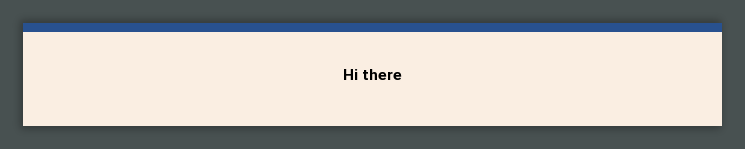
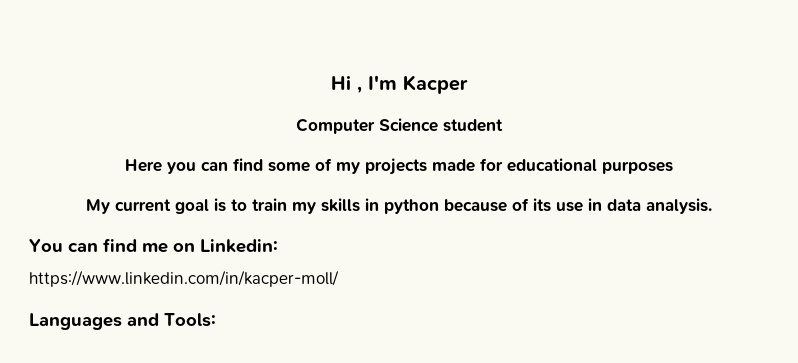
- Hi there
+ Hi , I'm Kacper
+ Computer Science student
+ Here you can find some of my projects made for educational purposes
+ My current goal is to train my skills in python because of its use in data analysis.
+ You can find me on Linkedin:
+ https://www.linkedin.com/in/kacper-moll/
+ Languages and Tools:

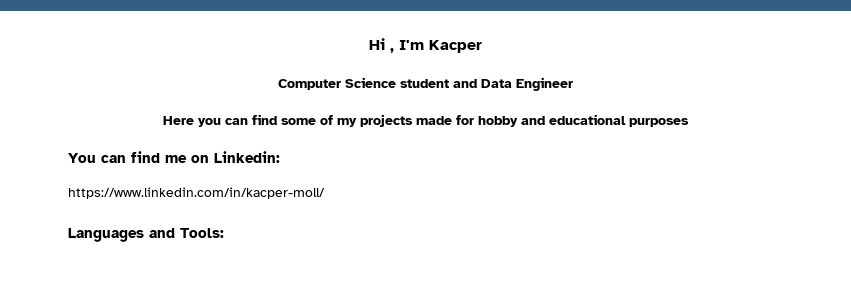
- Computer Science student
+ Computer Science student and Data Engineer
- Here you can find some of my projects made for educational purposes
+ Here you can find some of my projects made for hobby and educational purposes
- My current goal is to train my skills in python because of its use in data analysis.

